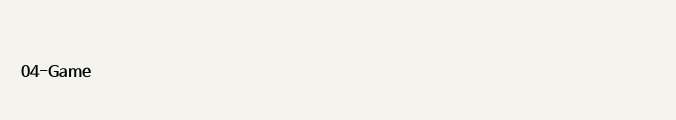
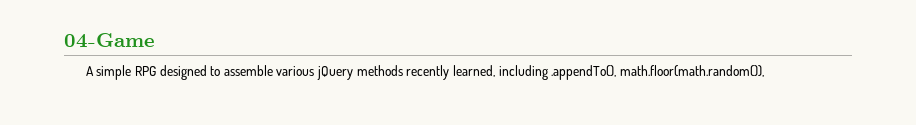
+ A simple RPG designed to assemble various jQuery methods recently learned, including .appendTo(), math.floor(math.random()),

